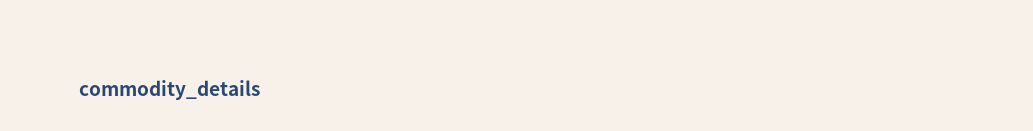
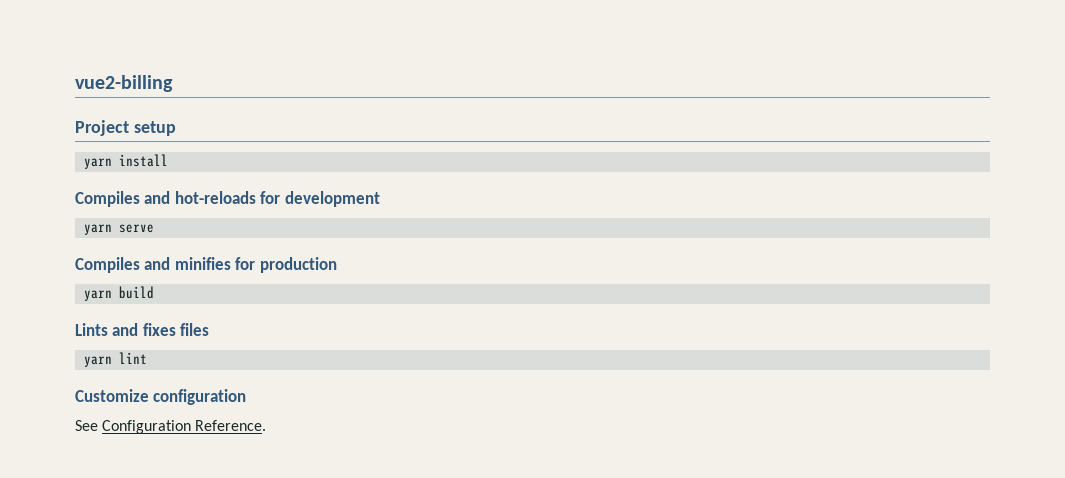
- commodity_details
+ vue2-billing
+ Project setup
+ yarn install
+ Compiles and hot-reloads for development
+ yarn serve
+ Compiles and minifies for production
+ yarn build
+ Lints and fixes files
+ yarn lint
+ Customize configuration
+ See Configuration Reference.

